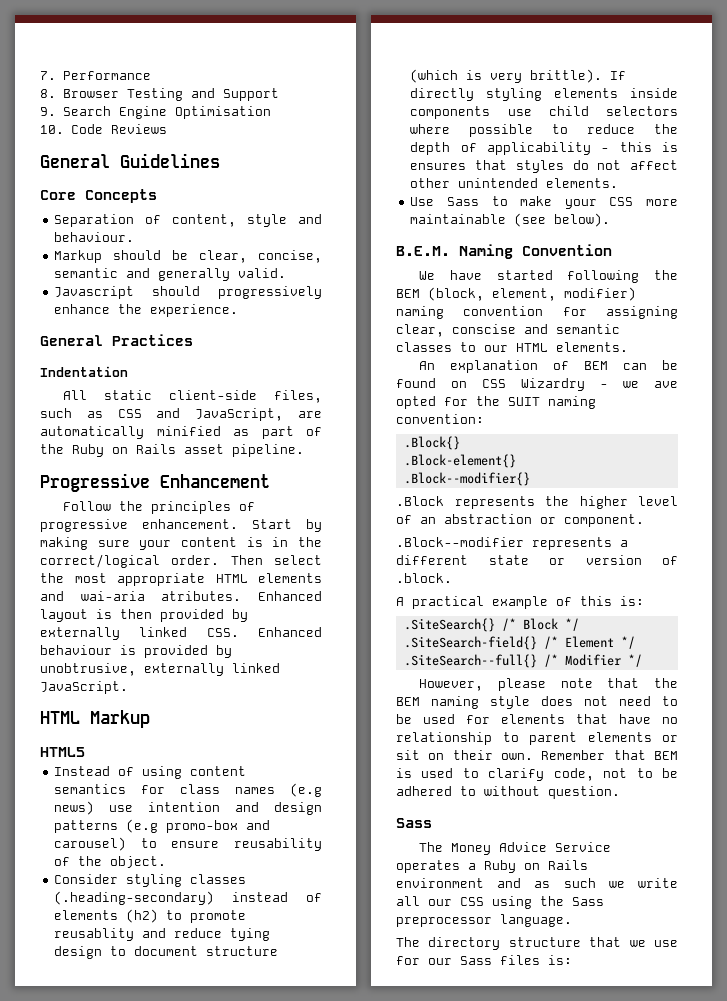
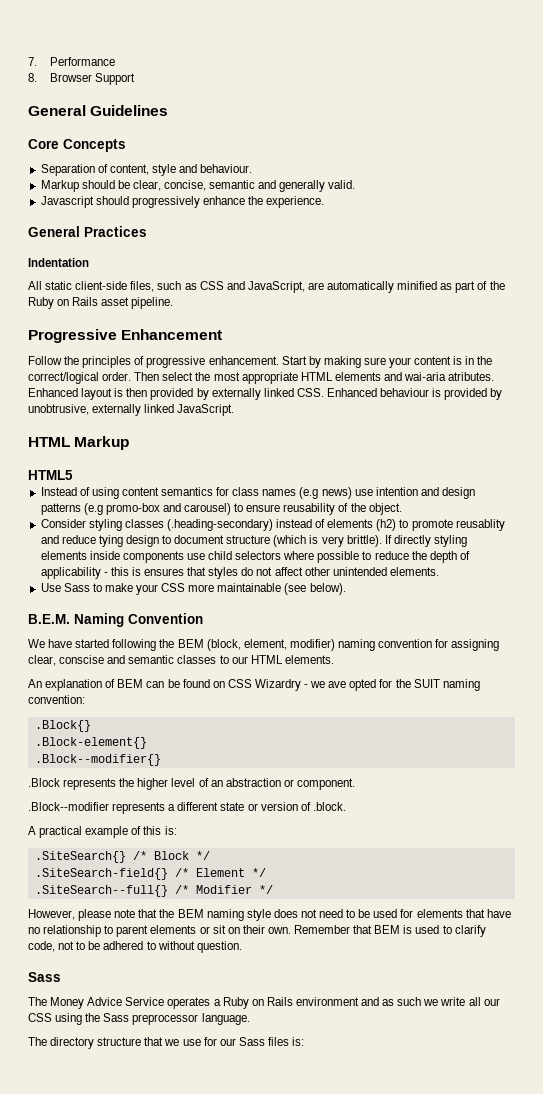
- 8. Browser Testing and Support
+ 8. Browser Support
- 9. Search Engine Optimisation
- 10. Code Reviews

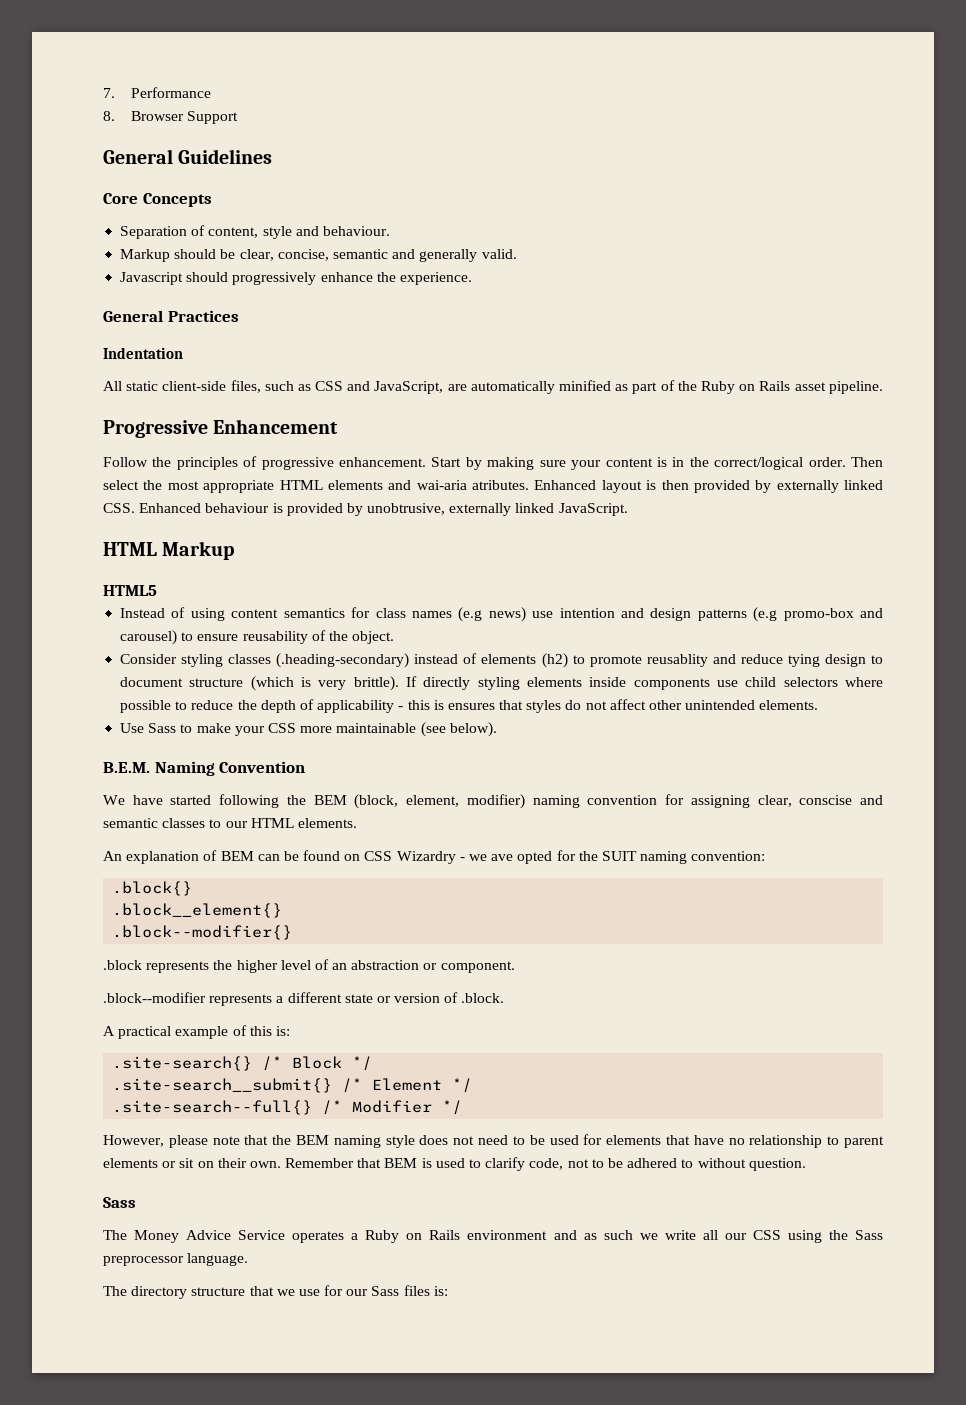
- .Block{}
- .Block-element{}
- .Block--modifier{}
- .Block represents the higher level of an abstraction or component.
+ .block{}
+ .block__element{}
+ .block--modifier{}
+ .block represents the higher level of an abstraction or component.
- .Block--modifier represents a different state or version of .block.
+ .block--modifier represents a different state or version of .block.
- .SiteSearch{} /* Block */
+ .site-search{} /* Block */
- .SiteSearch-field{} /* Element */
+ .site-search__submit{} /* Element */
- .SiteSearch--full{} /* Modifier */
+ .site-search--full{} /* Modifier */

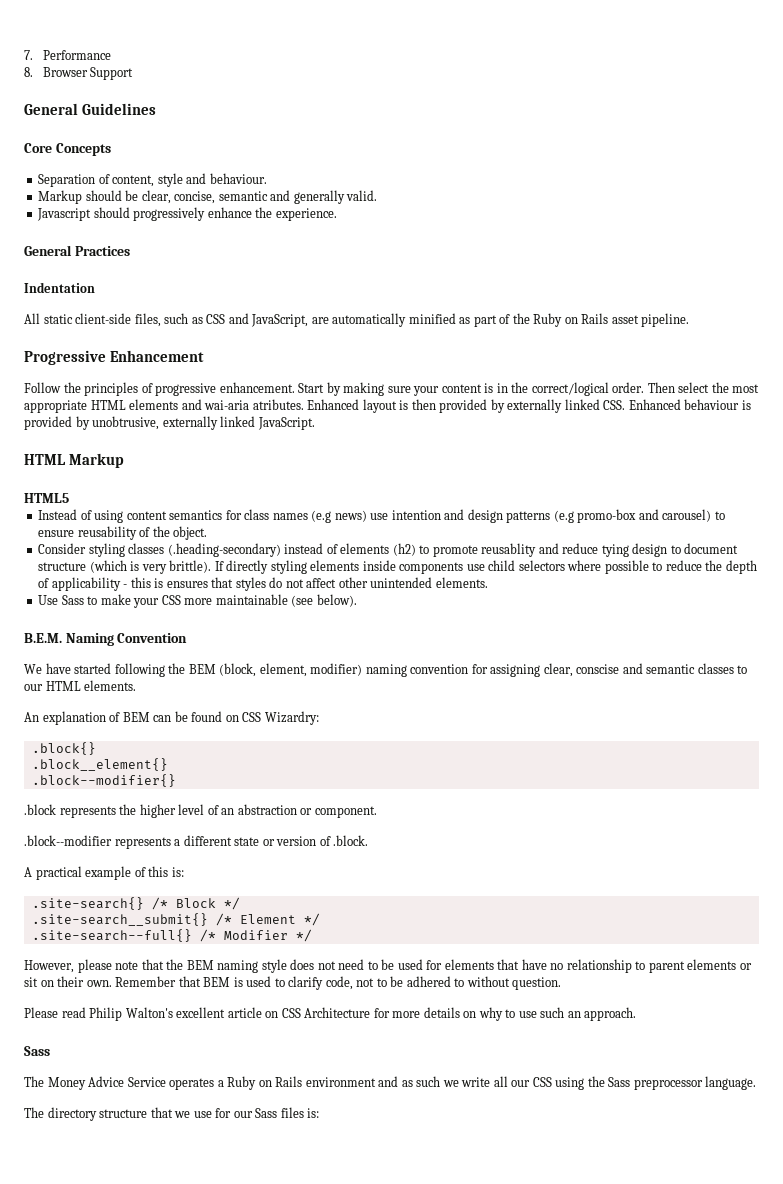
- An explanation of BEM can be found on CSS Wizardry - we ave opted for the SUIT naming convention:
+ An explanation of BEM can be found on CSS Wizardry:
+ Please read Philip Walton's excellent article on CSS Architecture for more details on why to use such an approach.

